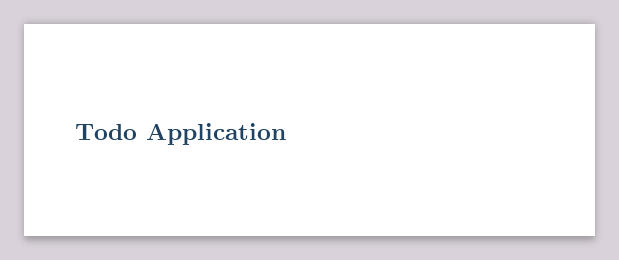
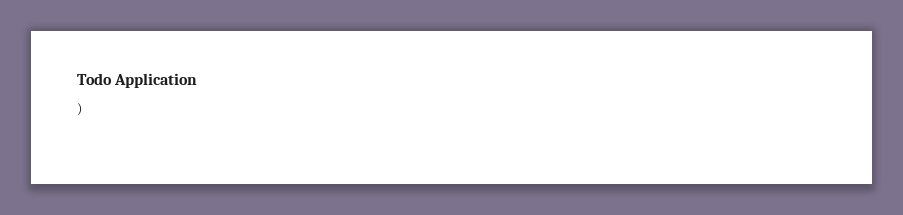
+ )

